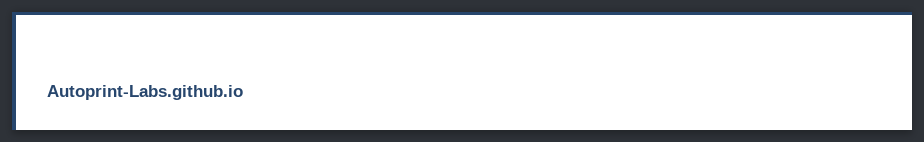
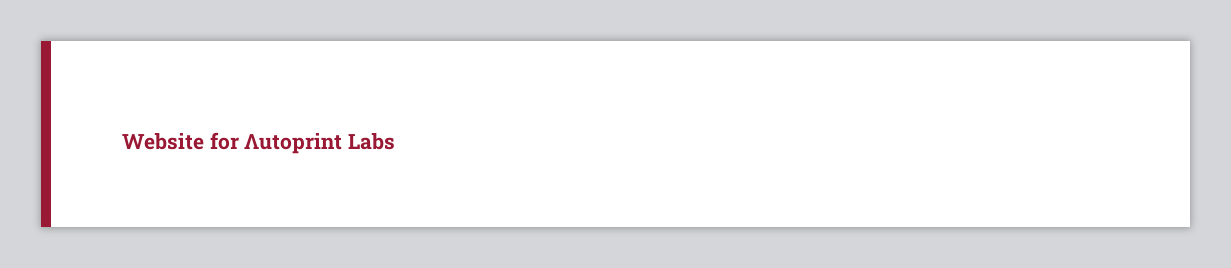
- Autoprint-Labs.github.io
+ Website for Λutoprint Labs

